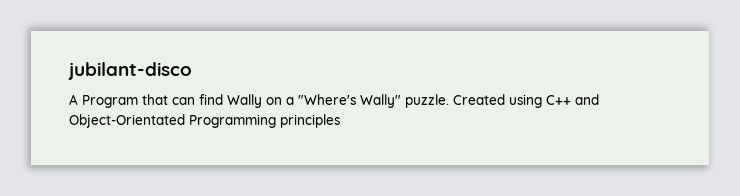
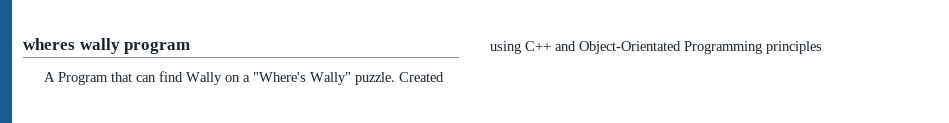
- jubilant-disco
+ wheres wally program

